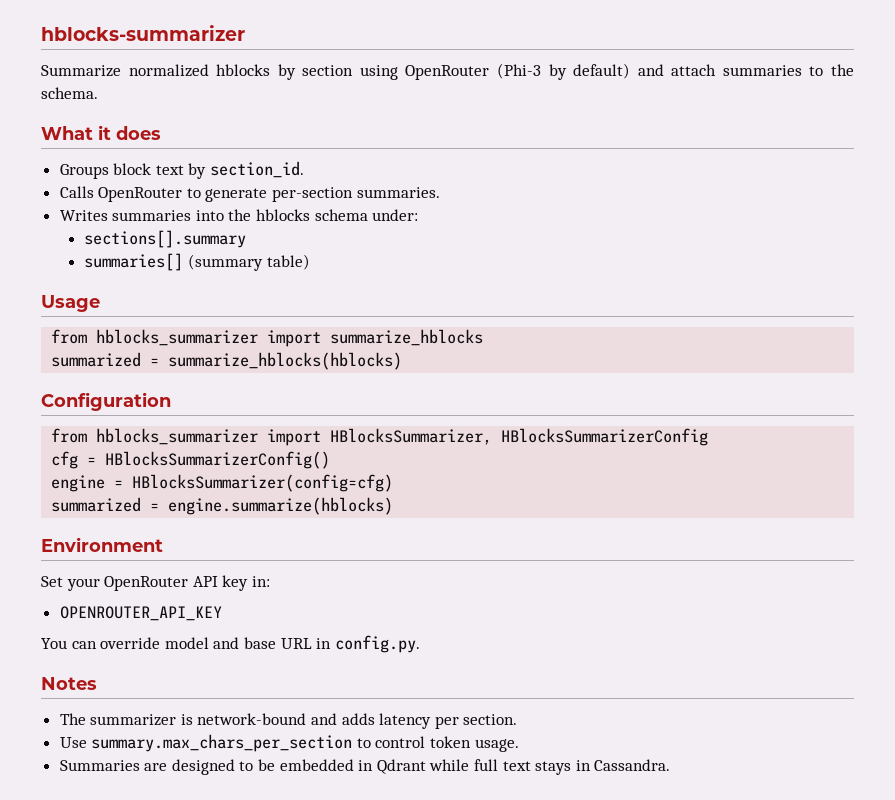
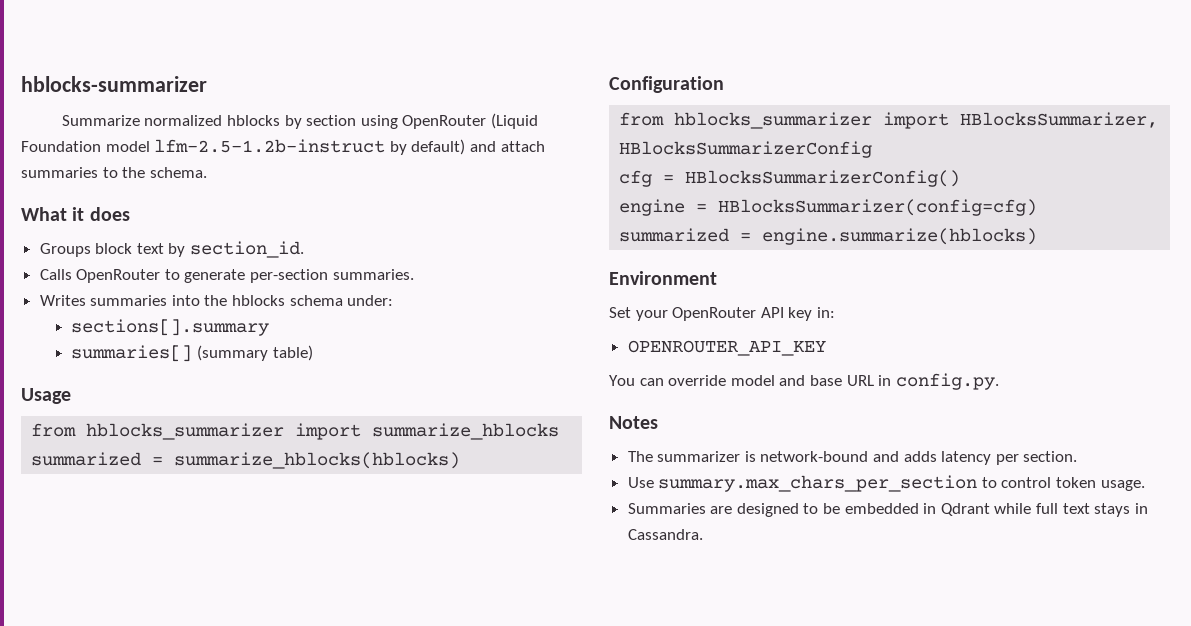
- Summarize normalized hblocks by section using OpenRouter (Phi-3 by default) and attach summaries to the schema.
+ Summarize normalized hblocks by section using OpenRouter (Liquid Foundation model lfm-2.5-1.2b-instruct by default) and attach summaries to the schema.

